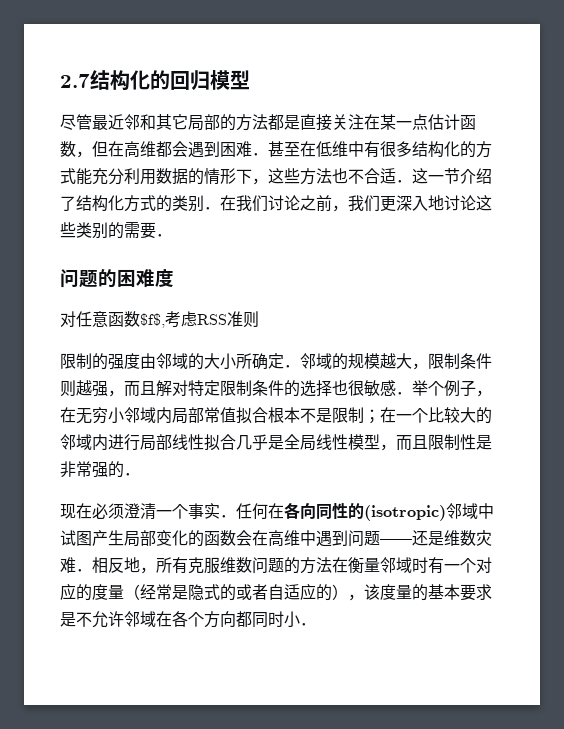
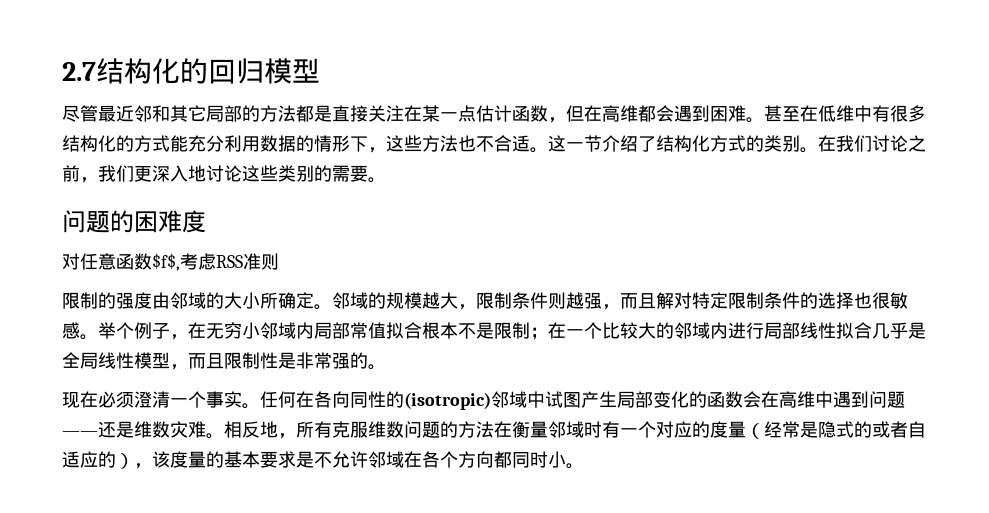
- 尽管最近邻和其它局部的方法都是直接关注在某一点估计函数，但在高维都会遇到困难．甚至在低维中有很多结构化的方式能充分利用数据的情形下，这些方法也不合适．这一节介绍了结构化方式的类别．在我们讨论之前，我们更深入地讨论这些类别的需要．
+ 尽管最近邻和其它局部的方法都是直接关注在某一点估计函数，但在高维都会遇到困难。甚至在低维中有很多结构化的方式能充分利用数据的情形下，这些方法也不合适。这一节介绍了结构化方式的类别。在我们讨论之前，我们更深入地讨论这些类别的需要。
- 限制的强度由邻域的大小所确定．邻域的规模越大，限制条件则越强，而且解对特定限制条件的选择也很敏感．举个例子，在无穷小邻域内局部常值拟合根本不是限制；在一个比较大的邻域内进行局部线性拟合几乎是全局线性模型，而且限制性是非常强的．
+ 限制的强度由邻域的大小所确定。邻域的规模越大，限制条件则越强，而且解对特定限制条件的选择也很敏感。举个例子，在无穷小邻域内局部常值拟合根本不是限制；在一个比较大的邻域内进行局部线性拟合几乎是全局线性模型，而且限制性是非常强的。
- 现在必须澄清一个事实．任何在各向同性的(isotropic)邻域中试图产生局部变化的函数会在高维中遇到问题——还是维数灾难．相反地，所有克服维数问题的方法在衡量邻域时有一个对应的度量（经常是隐式的或者自适应的），该度量的基本要求是不允许邻域在各个方向都同时小．
+ 现在必须澄清一个事实。任何在各向同性的(isotropic)邻域中试图产生局部变化的函数会在高维中遇到问题——还是维数灾难。相反地，所有克服维数问题的方法在衡量邻域时有一个对应的度量（经常是隐式的或者自适应的），该度量的基本要求是不允许邻域在各个方向都同时小。

